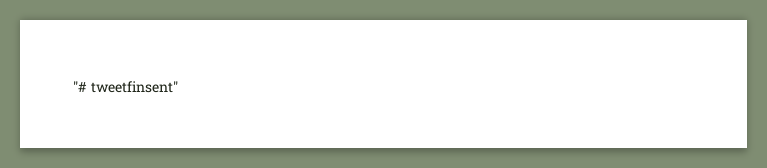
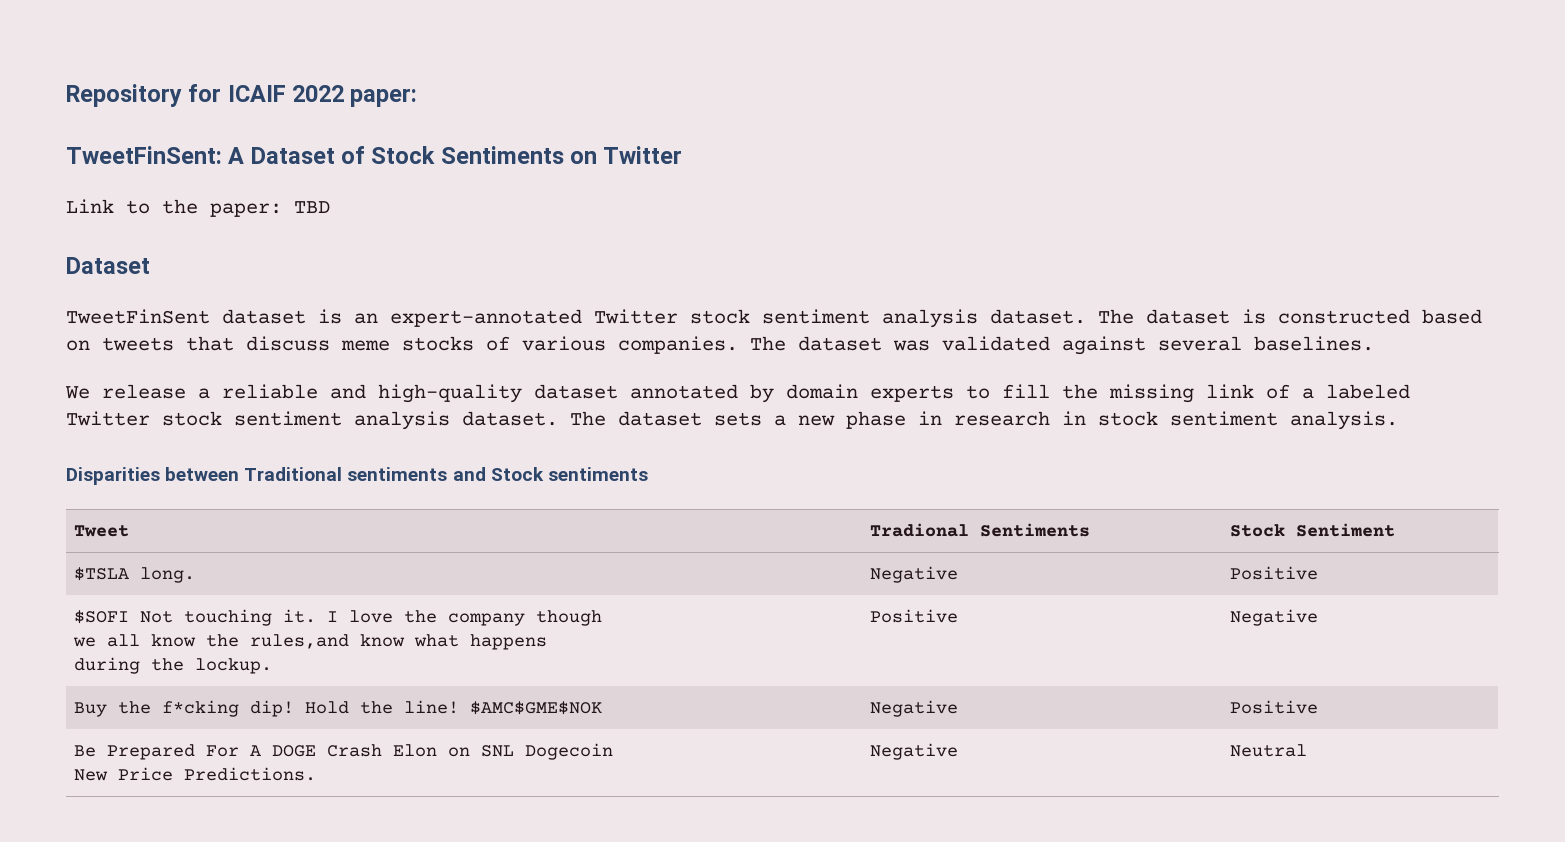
- "# tweetfinsent"
+ Repository for ICAIF 2022 paper:
+ TweetFinSent: A Dataset of Stock Sentiments on Twitter
+ Link to the paper: TBD
+ Dataset
+ TweetFinSent dataset is an expert-annotated Twitter stock sentiment analysis dataset. The dataset is constructed based on tweets that discuss meme stocks of various companies. The dataset was validated against several baselines.
+ We release a reliable and high-quality dataset annotated by domain experts to fill the missing link of a labeled Twitter stock sentiment analysis dataset. The dataset sets a new phase in research in stock sentiment analysis.
+ Disparities between Traditional sentiments and Stock sentiments
+ Tweet | Tradional Sentiments | Stock Sentiment
+ $TSLA long. | Negative | Positive
+ $SOFI Not touching it. I love the company though
+ we all know the rules,and know what happens
+ during the lockup. | Positive | Negative
+ Buy the f*cking dip! Hold the line! $AMC$GME$NOK | Negative | Positive
+ Be Prepared For A DOGE Crash Elon on SNL Dogecoin
+ New Price Predictions. | Negative | Neutral

